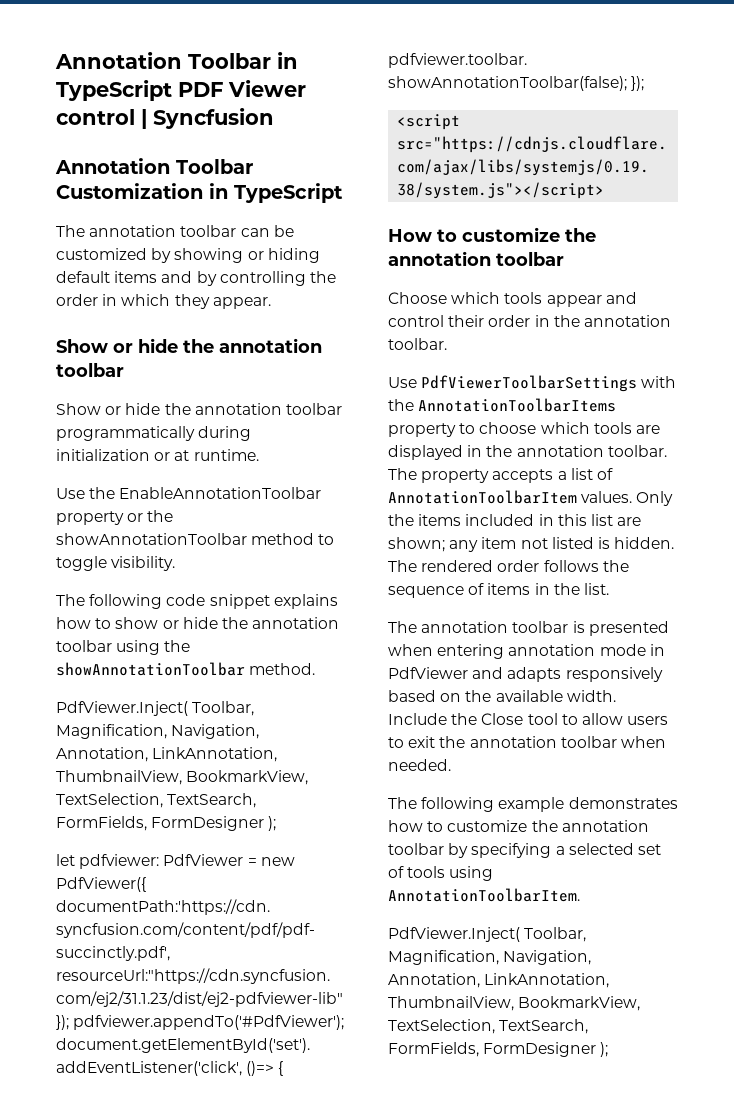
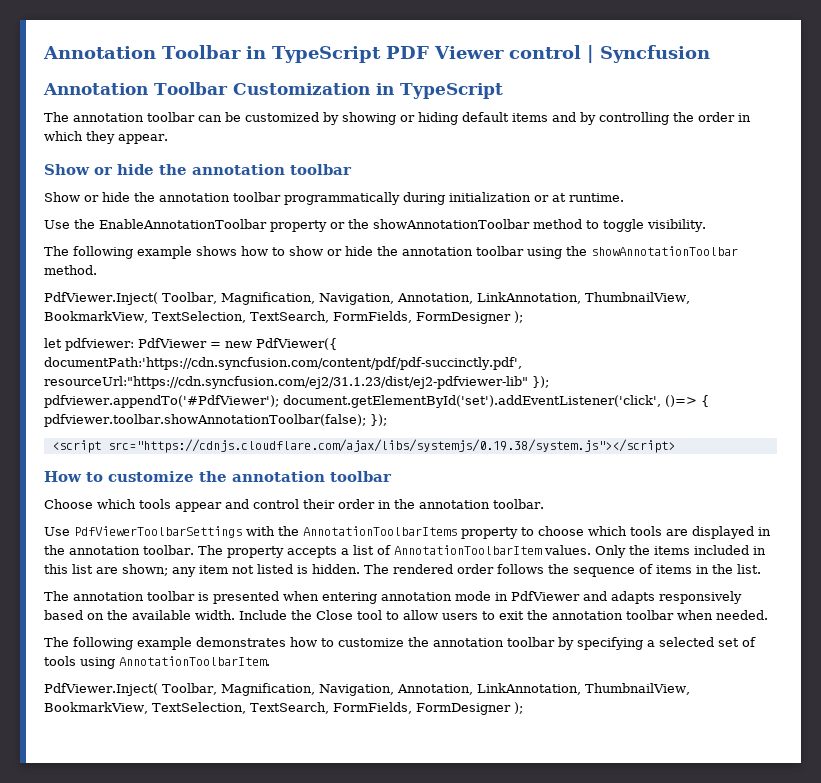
- The following code snippet explains how to show or hide the annotation toolbar using the showAnnotationToolbar method.
+ The following example shows how to show or hide the annotation toolbar using the showAnnotationToolbar method.

